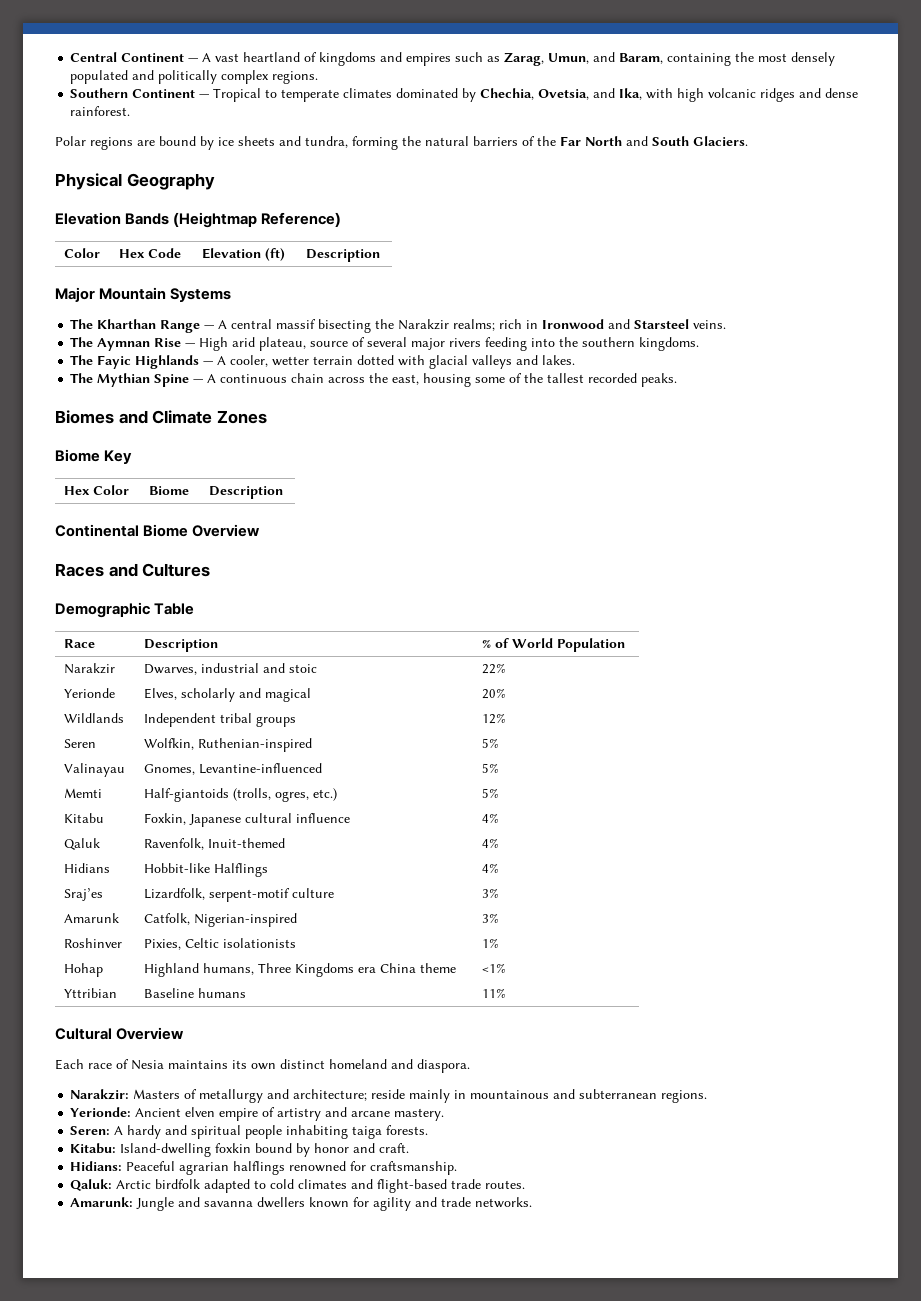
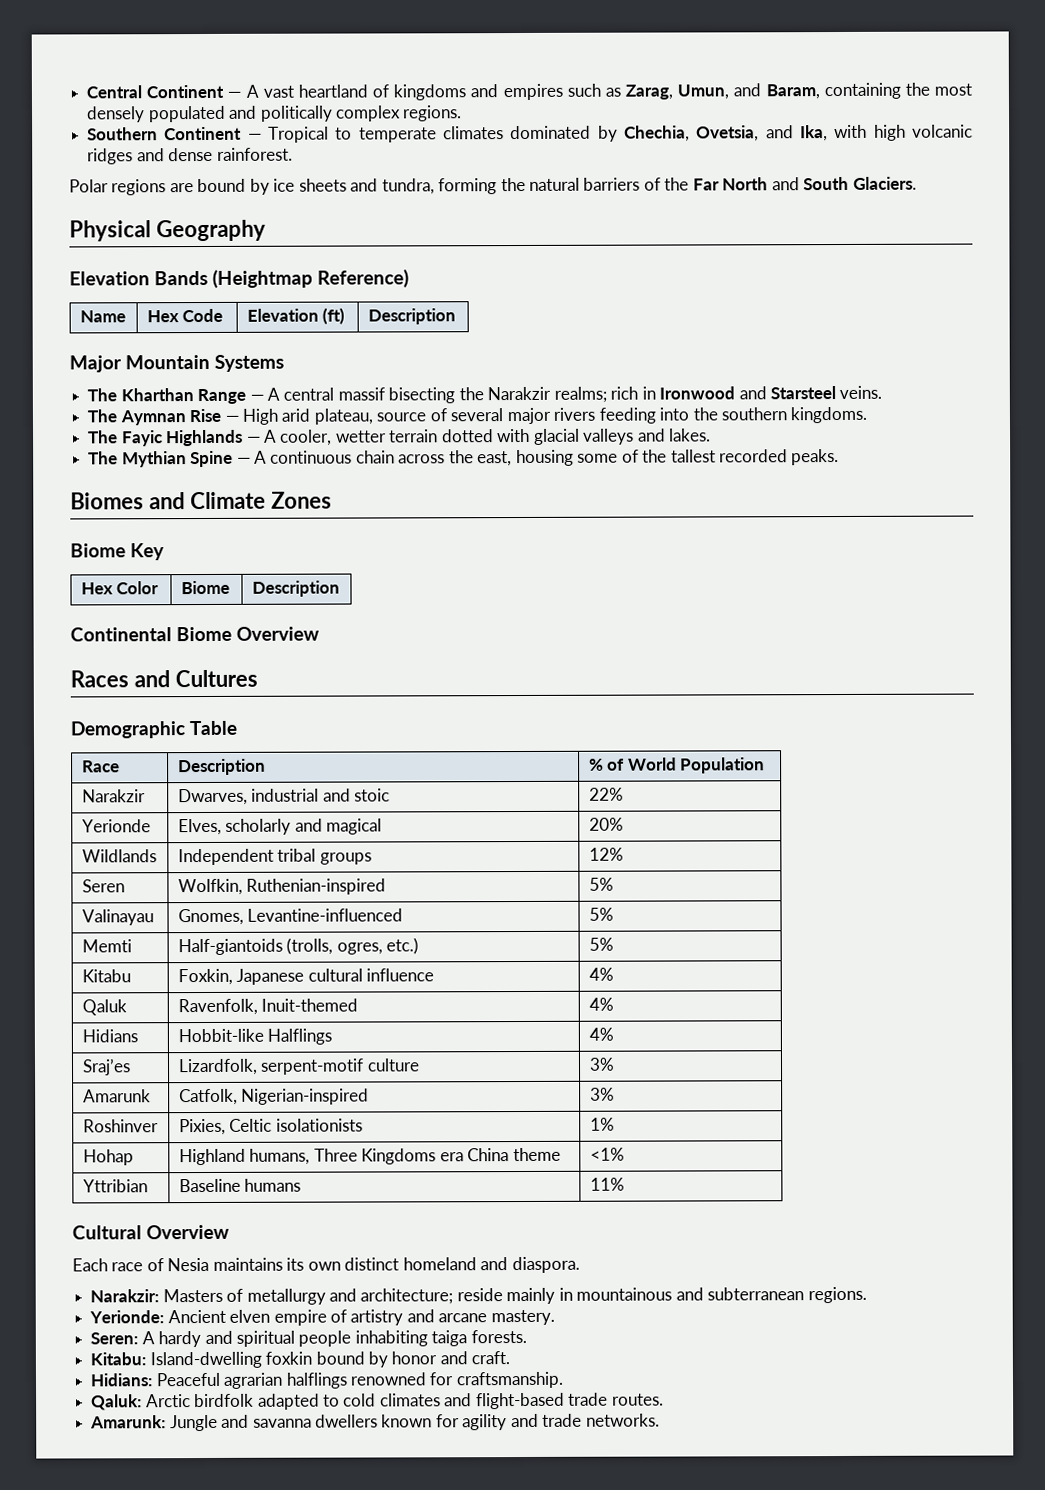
- Color | Hex Code | Elevation (ft) | Description
+ Name | Hex Code | Elevation (ft) | Description

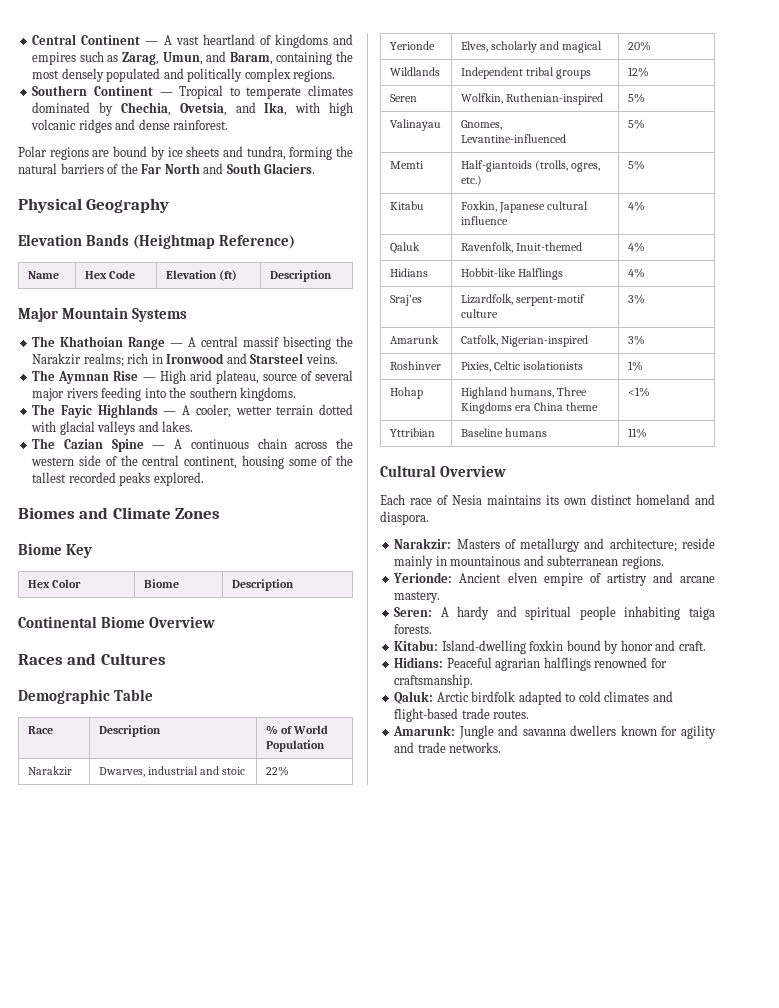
- The Kharthan Range — A central massif bisecting the Narakzir realms; rich in Ironwood and Starsteel veins.
+ The Khathoian Range — A central massif bisecting the Narakzir realms; rich in Ironwood and Starsteel veins.
- The Mythian Spine — A continuous chain across the east, housing some of the tallest recorded peaks.
+ The Cazian Spine — A continuous chain across the western side of the central continent, housing some of the tallest recorded peaks explored.

